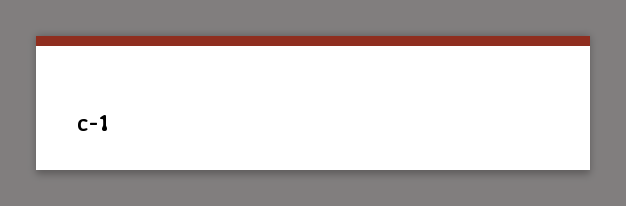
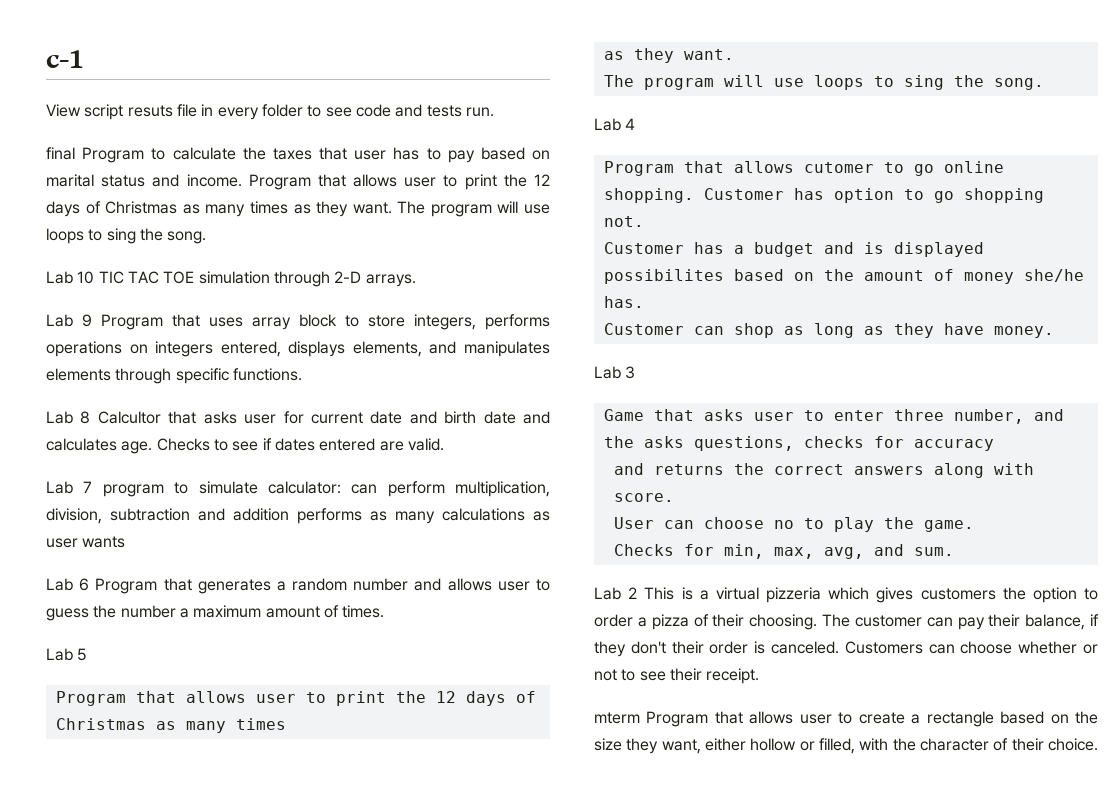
+ View script resuts file in every folder to see code and tests run.
+ final Program to calculate the taxes that user has to pay based on marital status and income. Program that allows user to print the 12 days of Christmas as many times as they want. The program will use loops to sing the song.
+ Lab 10 TIC TAC TOE simulation through 2-D arrays.
+ Lab 9 Program that uses array block to store integers, performs operations on integers entered, displays elements, and manipulates elements through specific functions.
+ Lab 8 Calcultor that asks user for current date and birth date and calculates age. Checks to see if dates entered are valid.
+ Lab 7 program to simulate calculator: can perform multiplication, division, subtraction and addition performs as many calculations as user wants
+ Lab 6 Program that generates a random number and allows user to guess the number a maximum amount of times.
+ Lab 5
+ Program that allows user to print the 12 days of Christmas as many times
+ as they want.
+ The program will use loops to sing the song.
+ Lab 4
+ Program that allows cutomer to go online shopping. Customer has option to go shopping not.
+ Customer has a budget and is displayed possibilites based on the amount of money she/he has.
+ Customer can shop as long as they have money.
+ Lab 3
+ Game that asks user to enter three number, and the asks questions, checks for accuracy
+ and returns the correct answers along with score.
+ User can choose no to play the game.
+ Checks for min, max, avg, and sum.
+ Lab 2 This is a virtual pizzeria which gives customers the option to order a pizza of their choosing. The customer can pay their balance, if they don't their order is canceled. Customers can choose whether or not to see their receipt.
+ mterm Program that allows user to create a rectangle based on the size they want, either hollow or filled, with the character of their choice.

